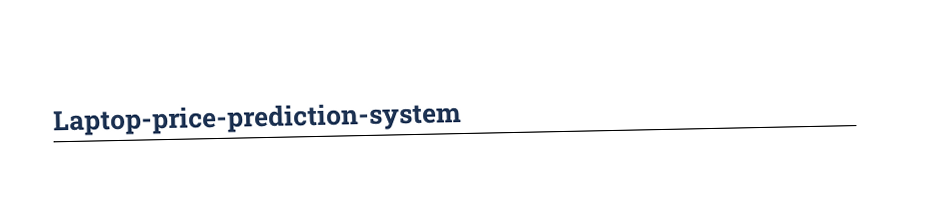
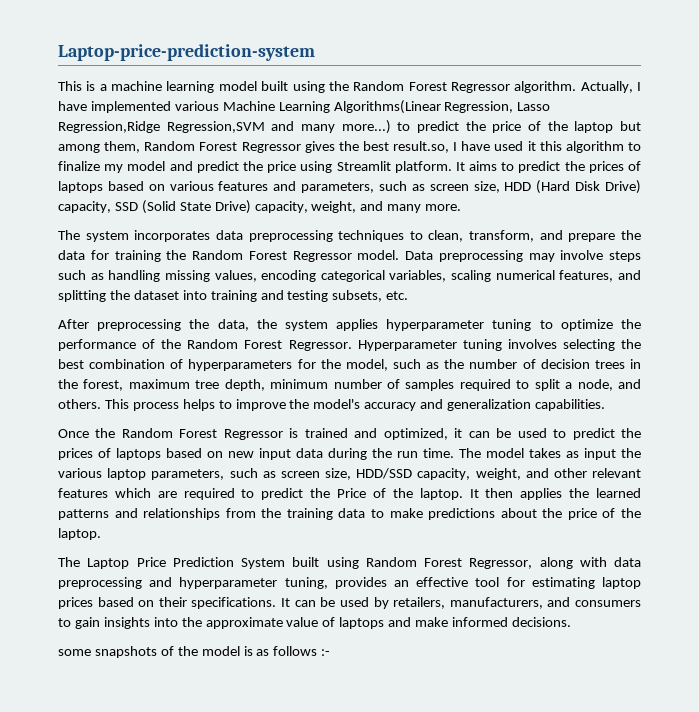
+ This is a machine learning model built using the Random Forest Regressor algorithm. Actually, I have implemented various Machine Learning Algorithms(Linear Regression, Lasso Regression,Ridge Regression,SVM and many more...) to predict the price of the laptop but among them, Random Forest Regressor gives the best result.so, I have used it this algorithm to finalize my model and predict the price using Streamlit platform. It aims to predict the prices of laptops based on various features and parameters, such as screen size, HDD (Hard Disk Drive) capacity, SSD (Solid State Drive) capacity, weight, and many more.
+ The system incorporates data preprocessing techniques to clean, transform, and prepare the data for training the Random Forest Regressor model. Data preprocessing may involve steps such as handling missing values, encoding categorical variables, scaling numerical features, and splitting the dataset into training and testing subsets, etc.
+ After preprocessing the data, the system applies hyperparameter tuning to optimize the performance of the Random Forest Regressor. Hyperparameter tuning involves selecting the best combination of hyperparameters for the model, such as the number of decision trees in the forest, maximum tree depth, minimum number of samples required to split a node, and others. This process helps to improve the model's accuracy and generalization capabilities.
+ Once the Random Forest Regressor is trained and optimized, it can be used to predict the prices of laptops based on new input data during the run time. The model takes as input the various laptop parameters, such as screen size, HDD/SSD capacity, weight, and other relevant features which are required to predict the Price of the laptop. It then applies the learned patterns and relationships from the training data to make predictions about the price of the laptop.
+ The Laptop Price Prediction System built using Random Forest Regressor, along with data preprocessing and hyperparameter tuning, provides an effective tool for estimating laptop prices based on their specifications. It can be used by retailers, manufacturers, and consumers to gain insights into the approximate value of laptops and make informed decisions.
+ some snapshots of the model is as follows :-

